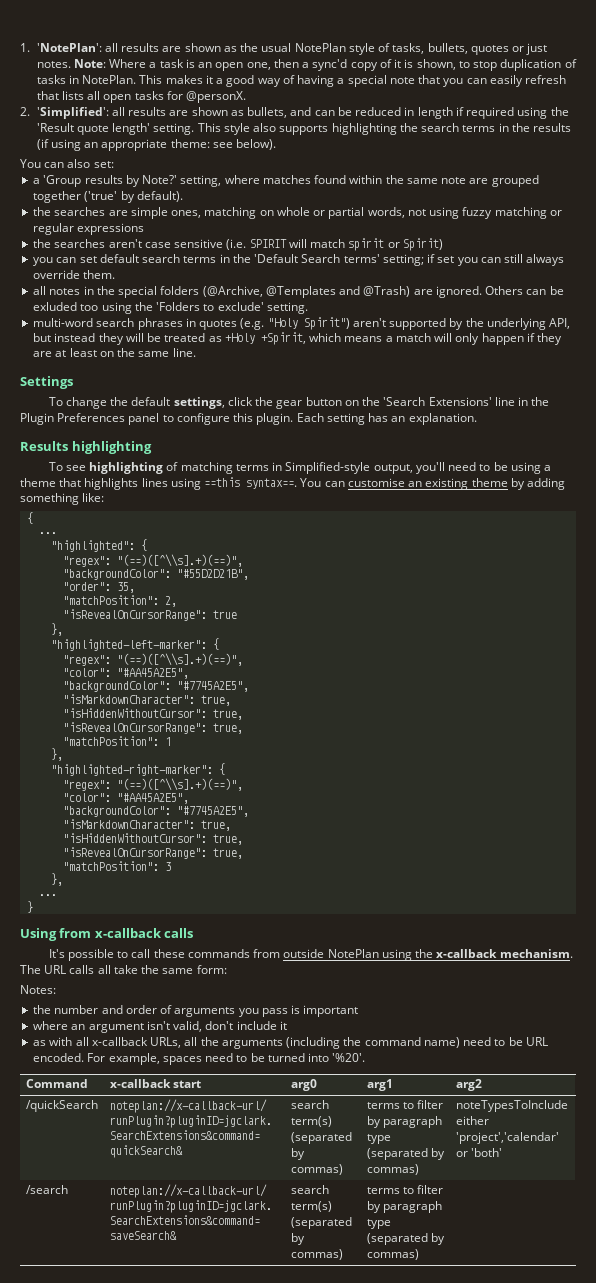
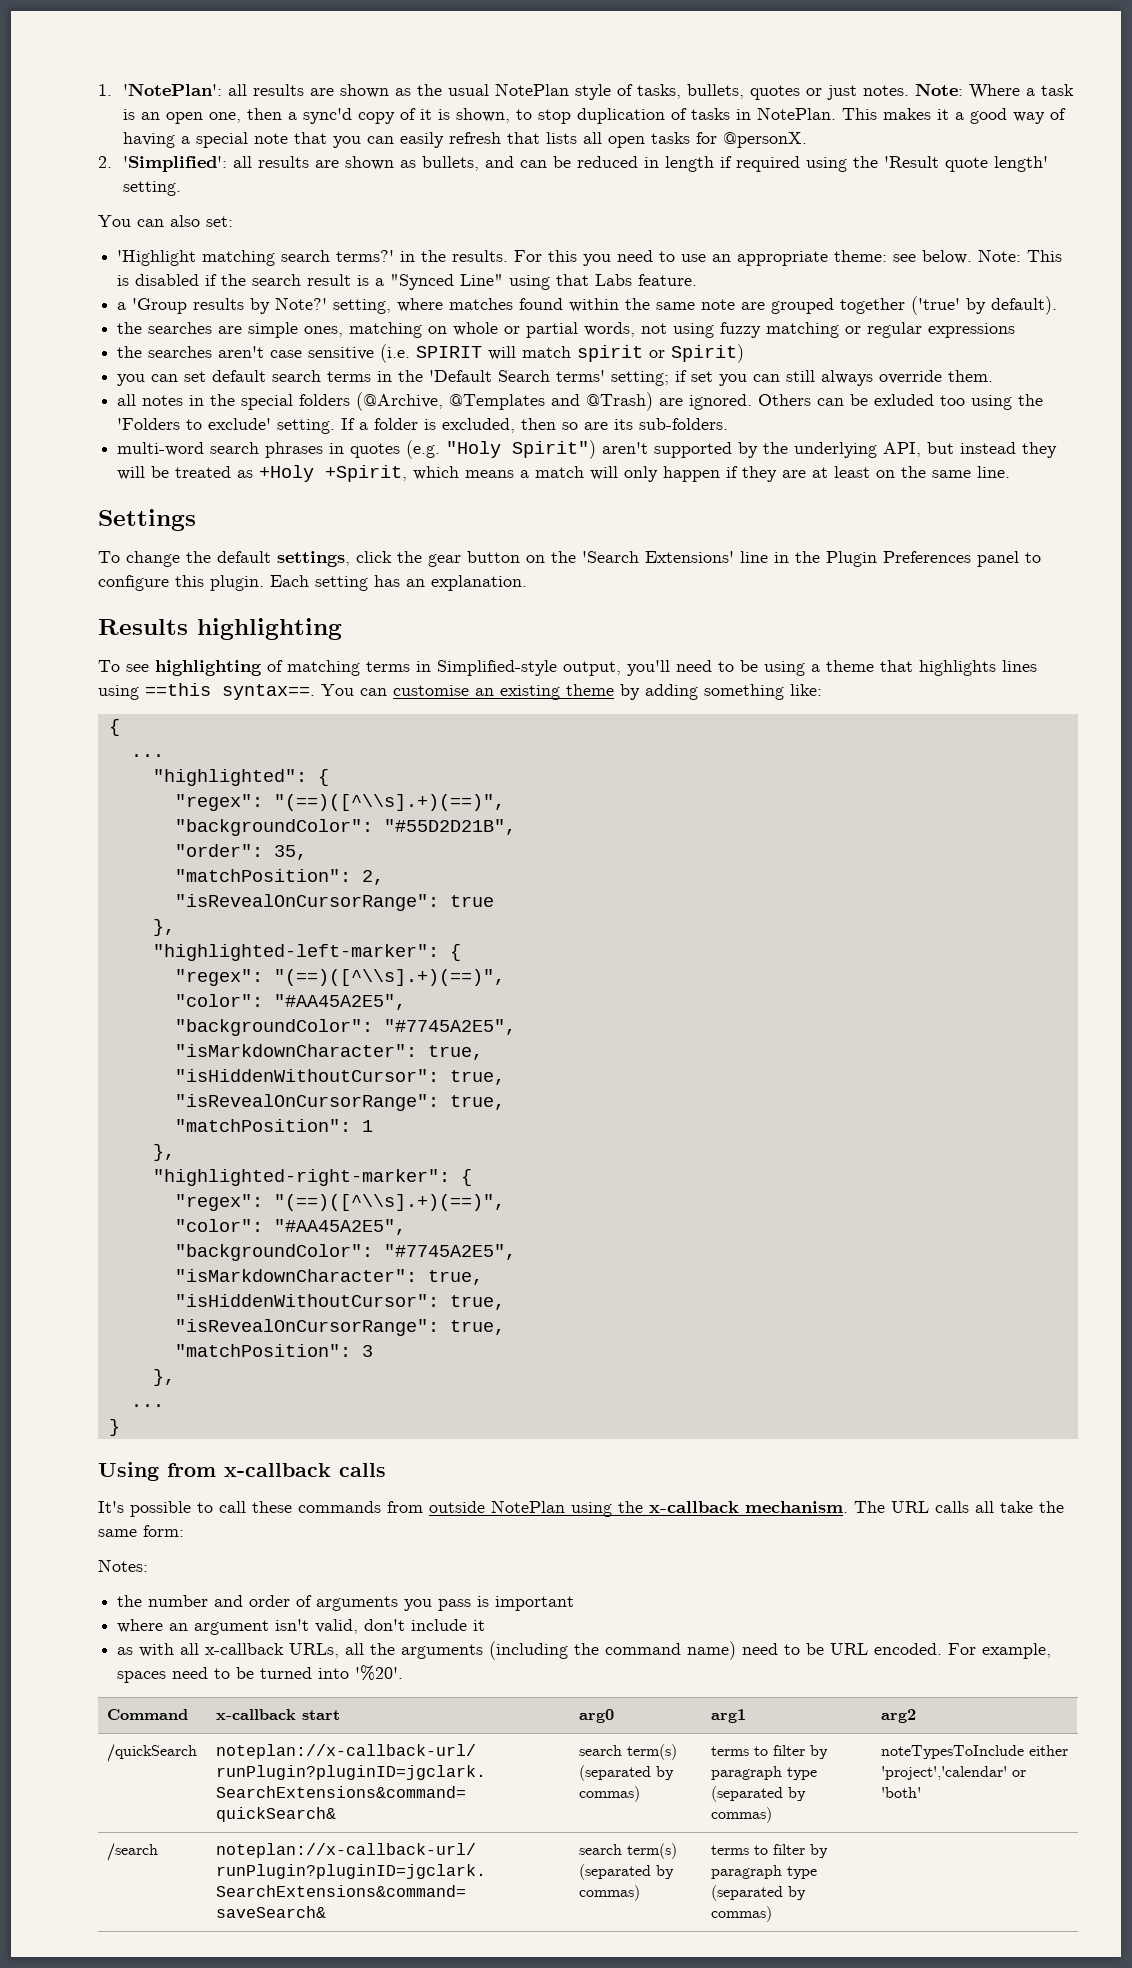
- 2. 'Simplified': all results are shown as bullets, and can be reduced in length if required using the 'Result quote length' setting. This style also supports highlighting the search terms in the results (if using an appropriate theme: see below).
+ 2. 'Simplified': all results are shown as bullets, and can be reduced in length if required using the 'Result quote length' setting.
  You can also set:
+ 'Highlight matching search terms?' in the results. For this you need to use an appropriate theme: see below. Note: This is disabled if the search result is a "Synced Line" using that Labs feature.
+ If a folder is excluded, then so are its sub-folders.

